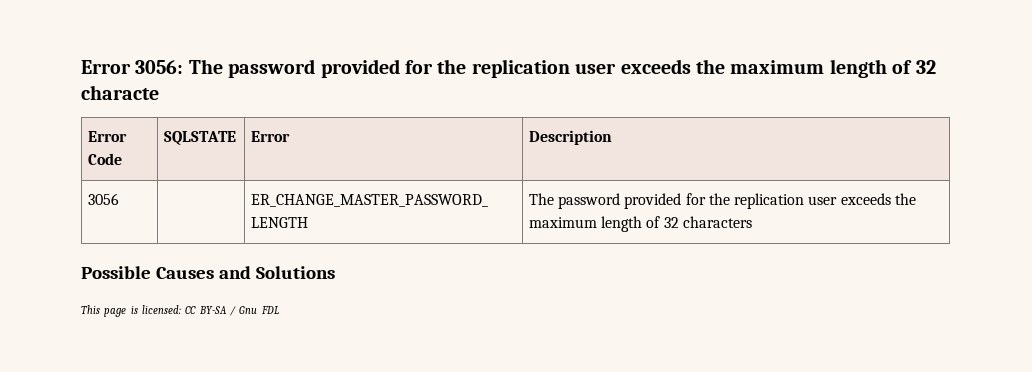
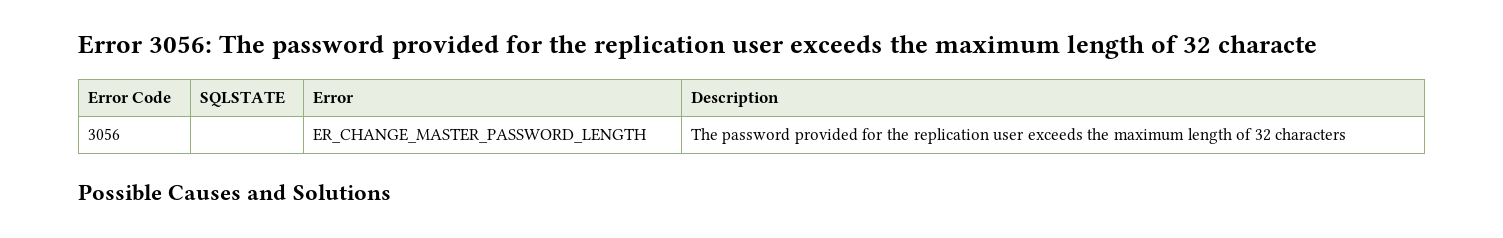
- This page is licensed: CC BY-SA / Gnu FDL

